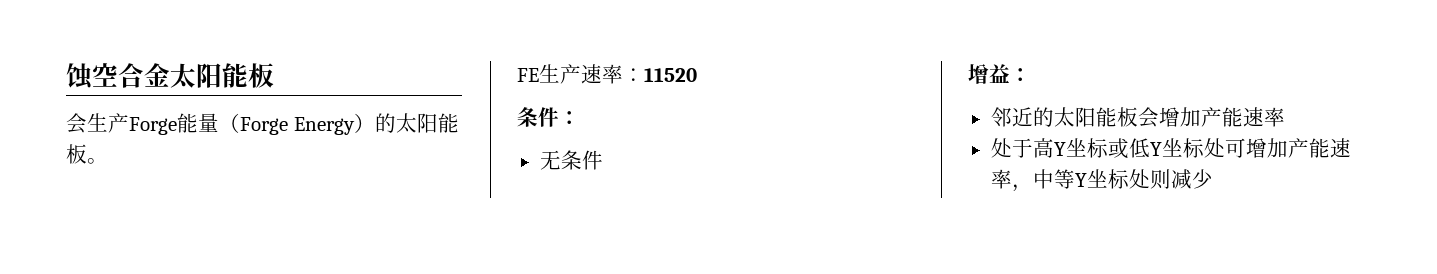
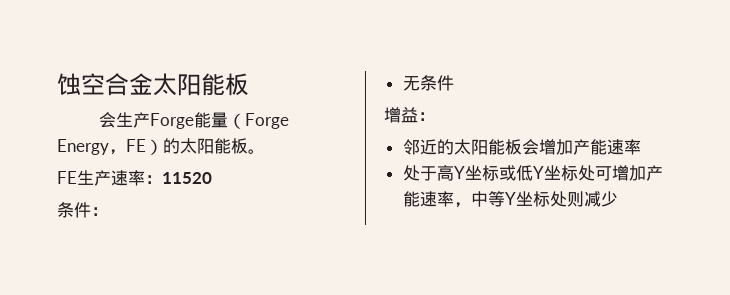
- 会生产Forge能量（Forge Energy）的太阳能板。
+ 会生产Forge能量（Forge Energy，FE）的太阳能板。

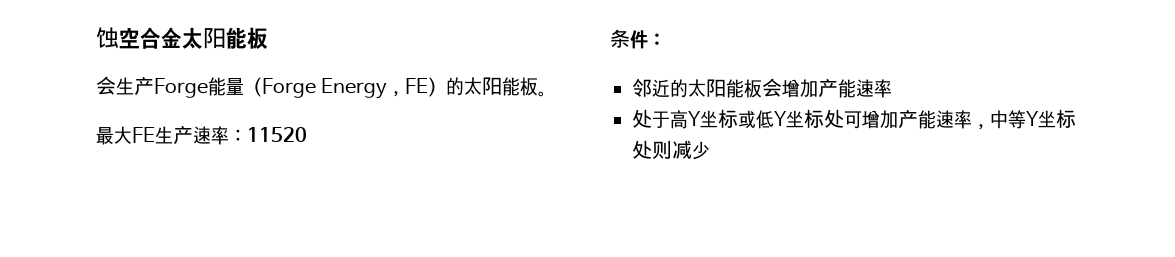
- FE生产速率：11520
+ 最大FE生产速率：11520
- 无条件
- 增益：

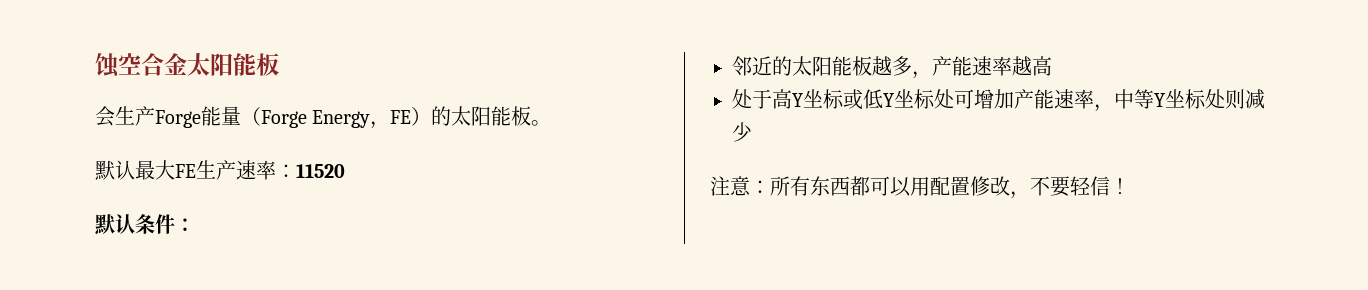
- 最大FE生产速率：11520
+ 默认最大FE生产速率：11520
- 条件：
+ 默认条件：
- 邻近的太阳能板会增加产能速率
+ 邻近的太阳能板越多，产能速率越高
+ 注意：所有东西都可以用配置修改，不要轻信！

